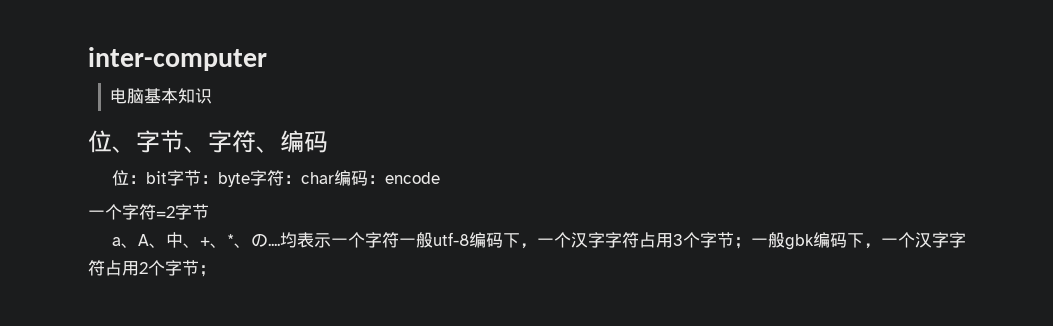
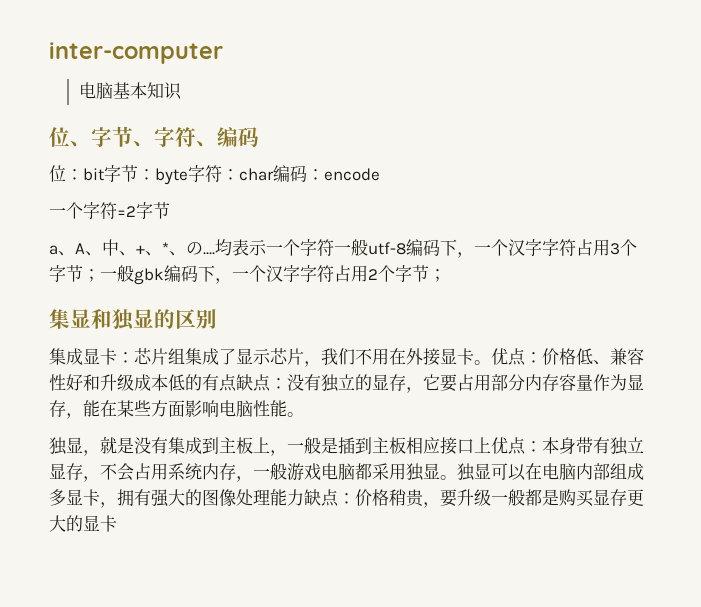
+ 集显和独显的区别
+ 集成显卡：芯片组集成了显示芯片，我们不用在外接显卡。优点：价格低、兼容性好和升级成本低的有点缺点：没有独立的显存，它要占用部分内存容量作为显存，能在某些方面影响电脑性能。
+ 独显，就是没有集成到主板上，一般是插到主板相应接口上优点：本身带有独立显存，不会占用系统内存，一般游戏电脑都采用独显。独显可以在电脑内部组成多显卡，拥有强大的图像处理能力缺点：价格稍贵，要升级一般都是购买显存更大的显卡

